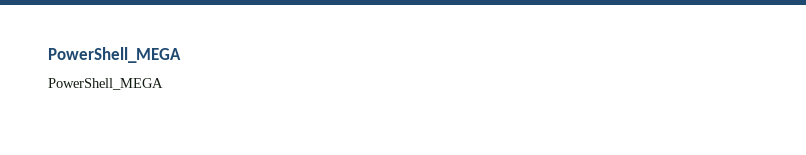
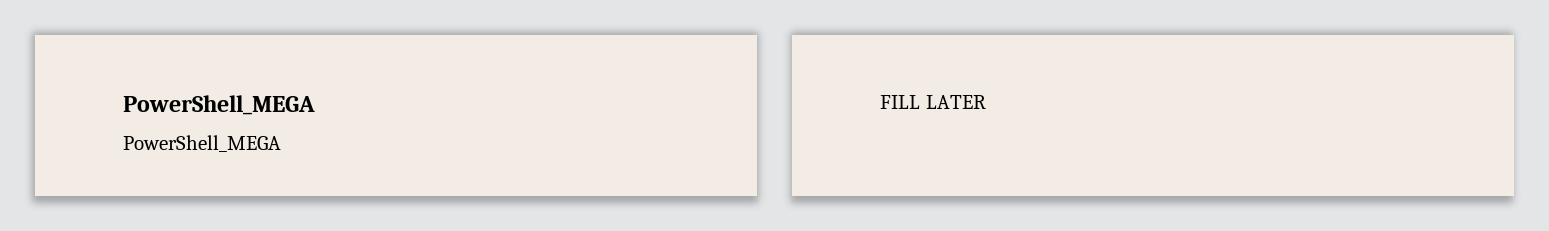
+ FILL LATER

